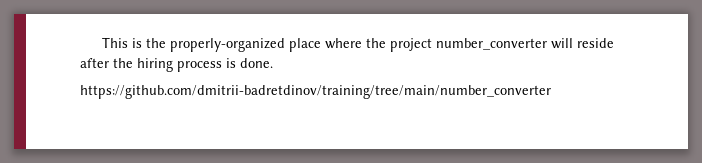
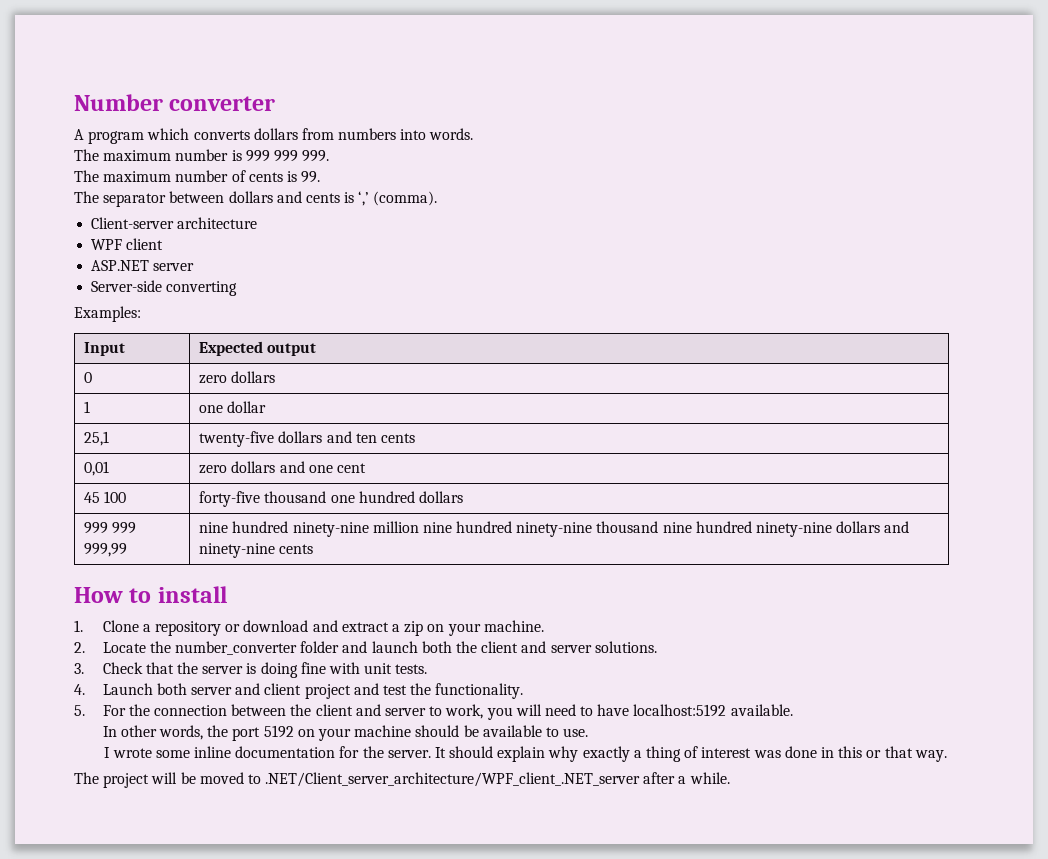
- This is the properly-organized place where the project number_converter will reside after the hiring process is done.
- https://github.com/dmitrii-badretdinov/training/tree/main/number_converter
+ Number converter
+ A program which converts dollars from numbers into words.
+ The maximum number is 999 999 999.
+ The maximum number of cents is 99.
+ The separator between dollars and cents is ‘,’ (comma).
+ Client-server architecture
+ WPF client
+ ASP.NET server
+ Server-side converting
+ Examples:
+ Input | Expected output
+ 0 | zero dollars
+ 1 | one dollar
+ 25,1 | twenty-five dollars and ten cents
+ 0,01 | zero dollars and one cent
+ 45 100 | forty-five thousand one hundred dollars
+ 999 999 999,99 | nine hundred ninety-nine million nine hundred ninety-nine thousand nine hundred ninety-nine dollars and ninety-nine cents
+ How to install
+ 1. Clone a repository or download and extract a zip on your machine.
+ 2. Locate the number_converter folder and launch both the client and server solutions.
+ 3. Check that the server is doing fine with unit tests.
+ 4. Launch both server and client project and test the functionality.
+ 5. For the connection between the client and server to work, you will need to have localhost:5192 available.
+ In other words, the port 5192 on your machine should be available to use.
+ I wrote some inline documentation for the server. It should explain why exactly a thing of interest was done in this or that way.
+ The project will be moved to .NET/Client_server_architecture/WPF_client_.NET_server after a while.

